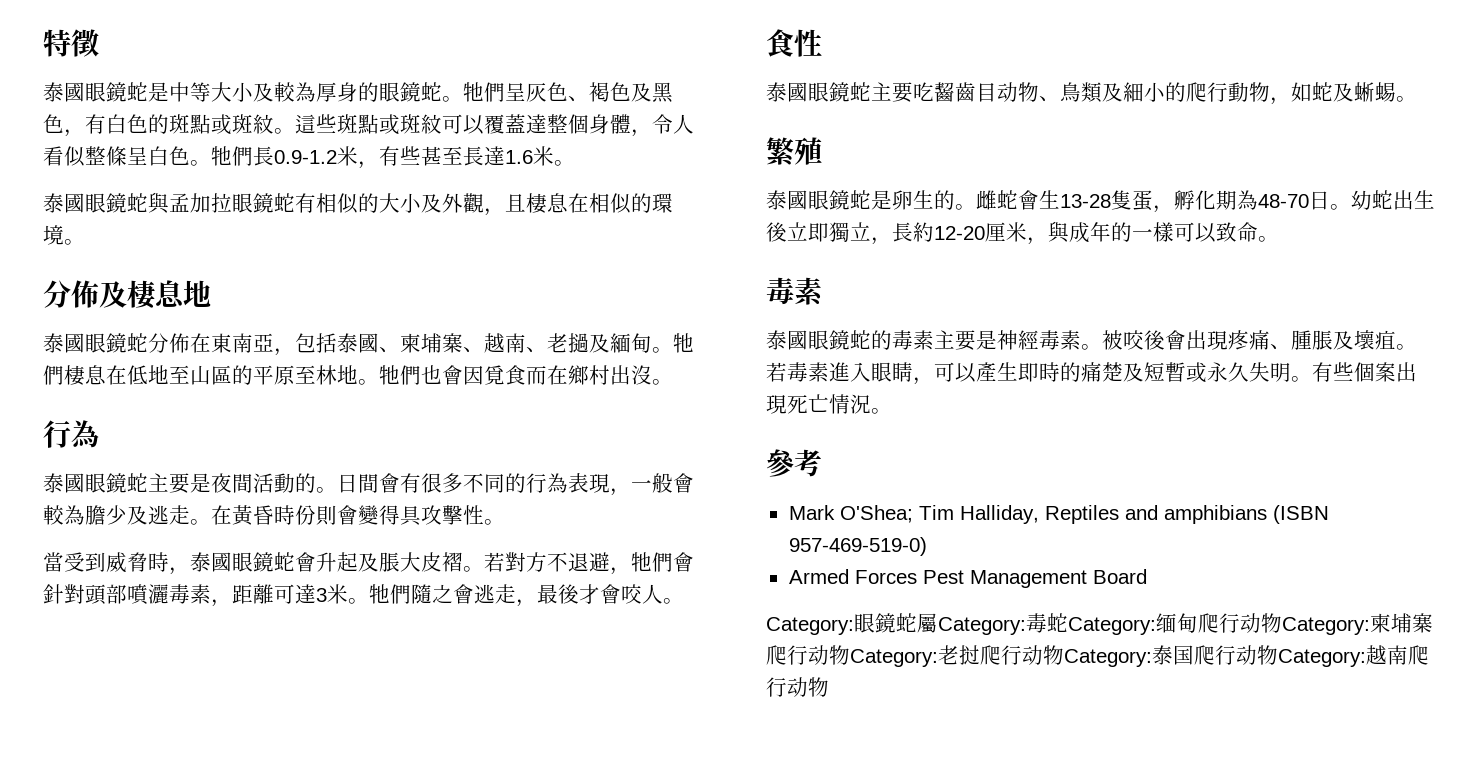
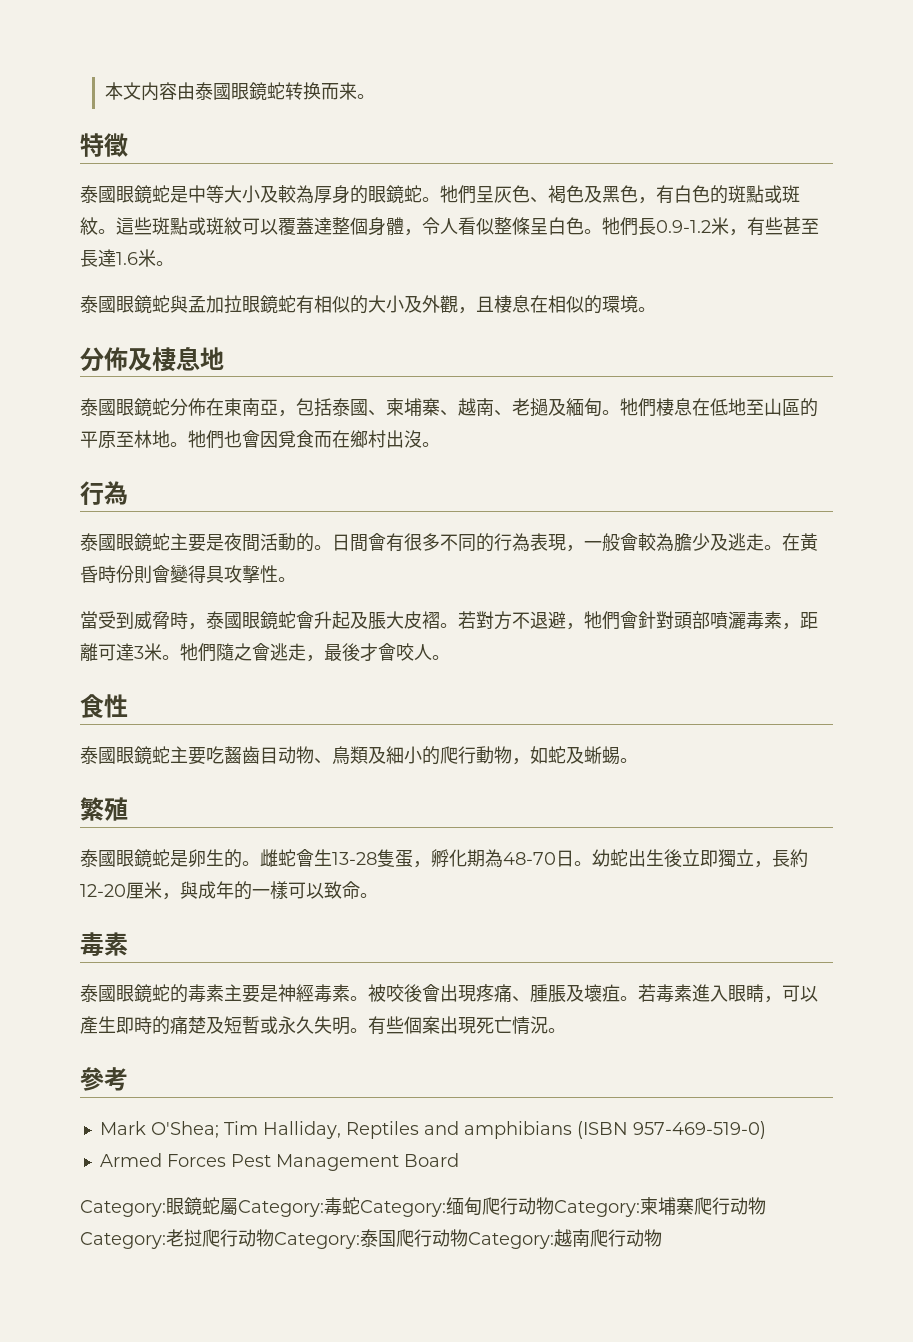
+ 本文内容由泰國眼鏡蛇转换而来。

